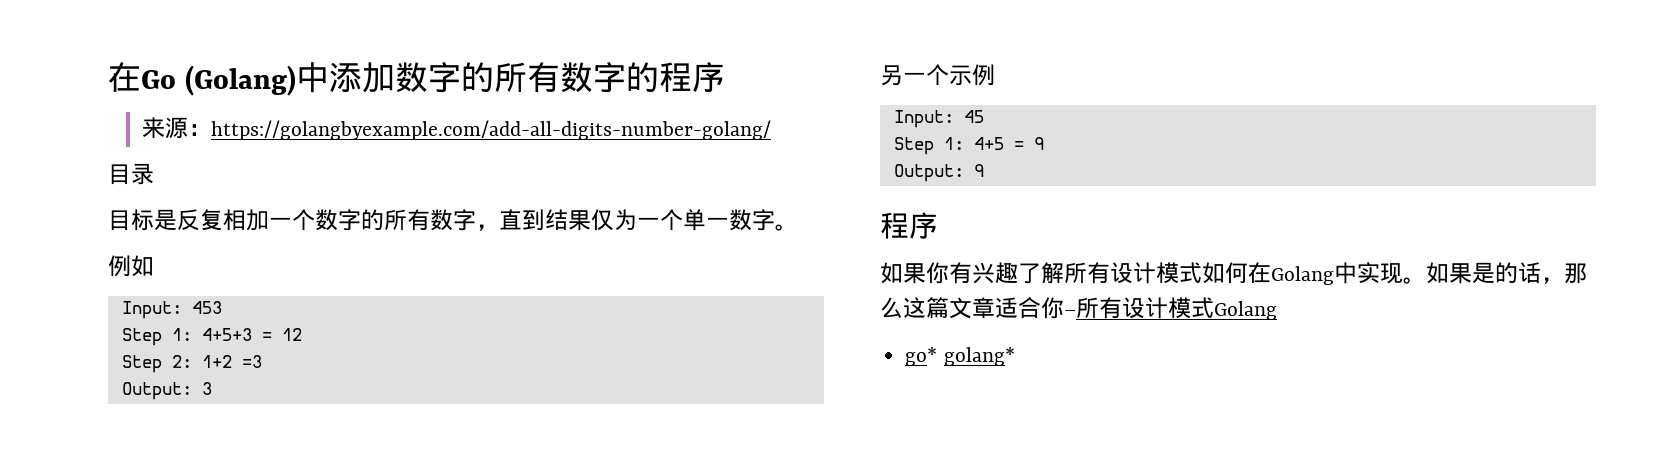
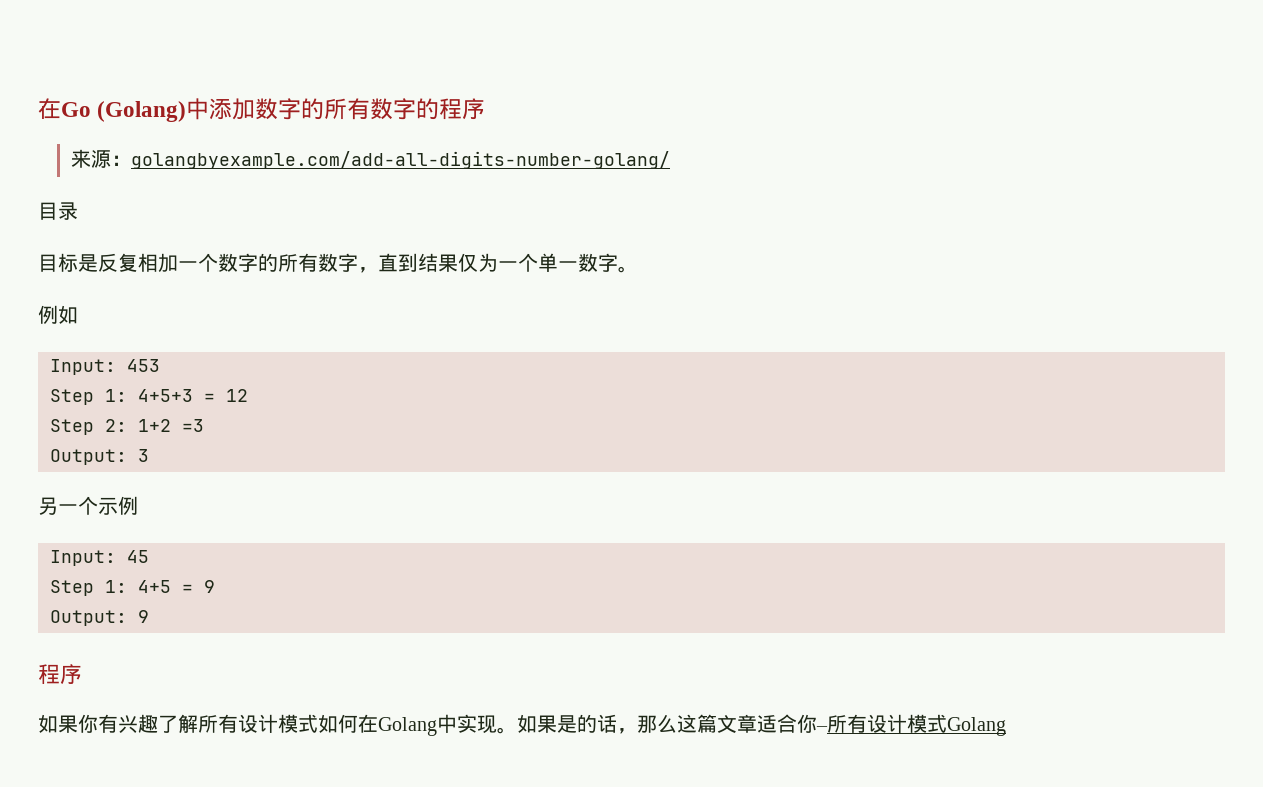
- 来源：https://golangbyexample.com/add-all-digits-number-golang/
+ 来源：golangbyexample.com/add-all-digits-number-golang/
- go* golang*

